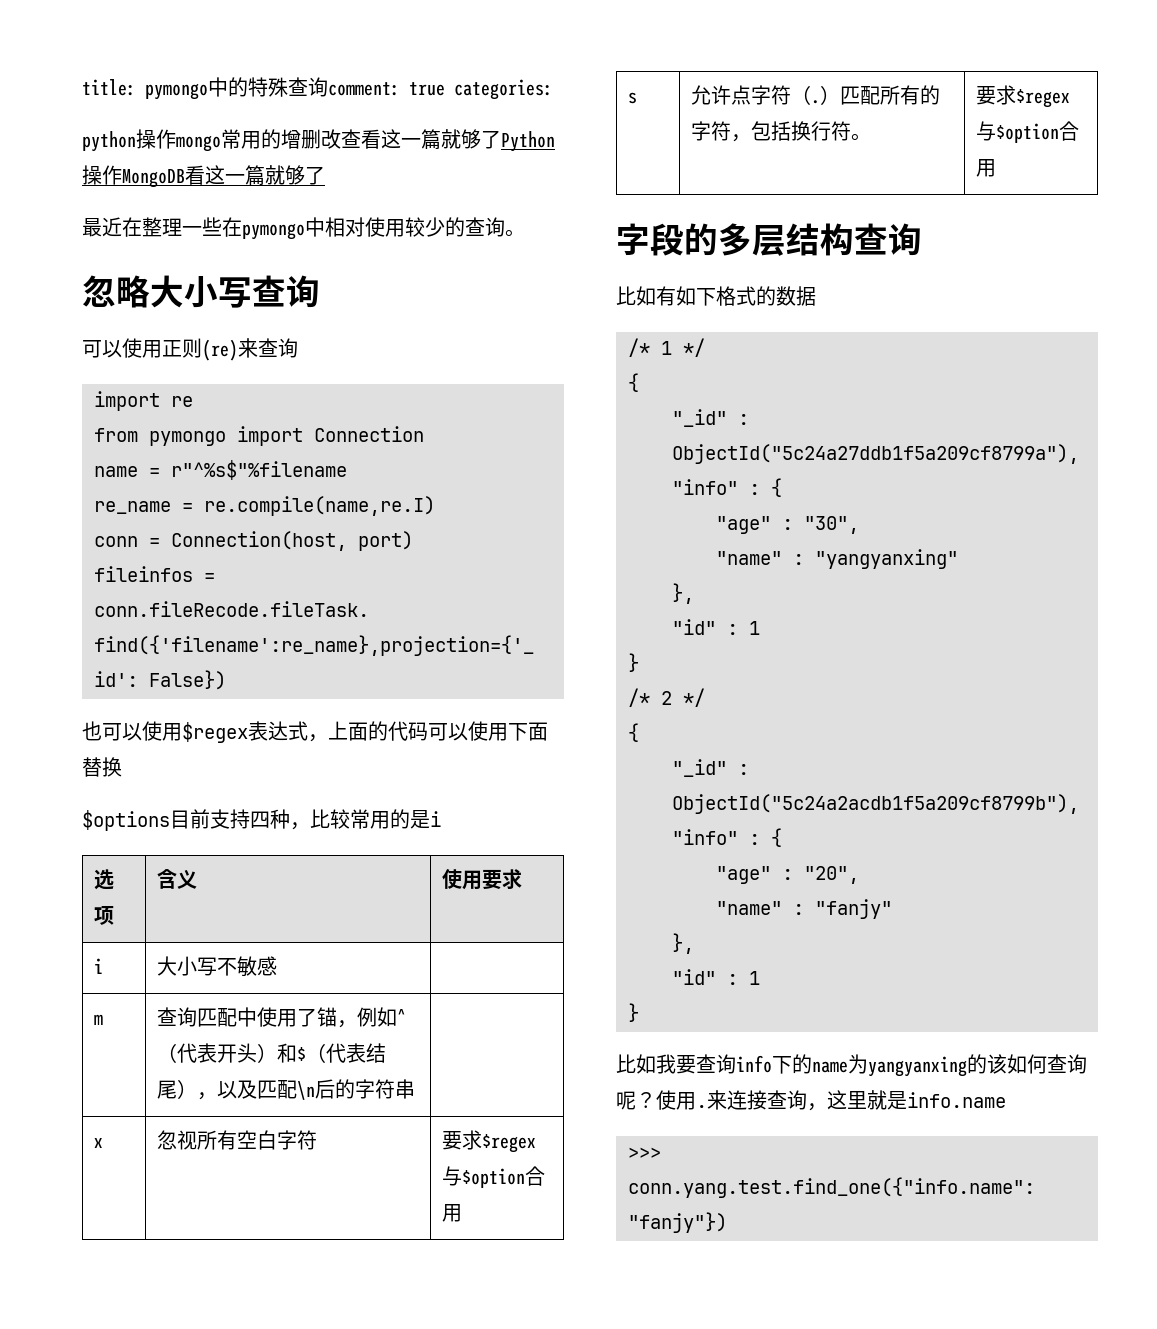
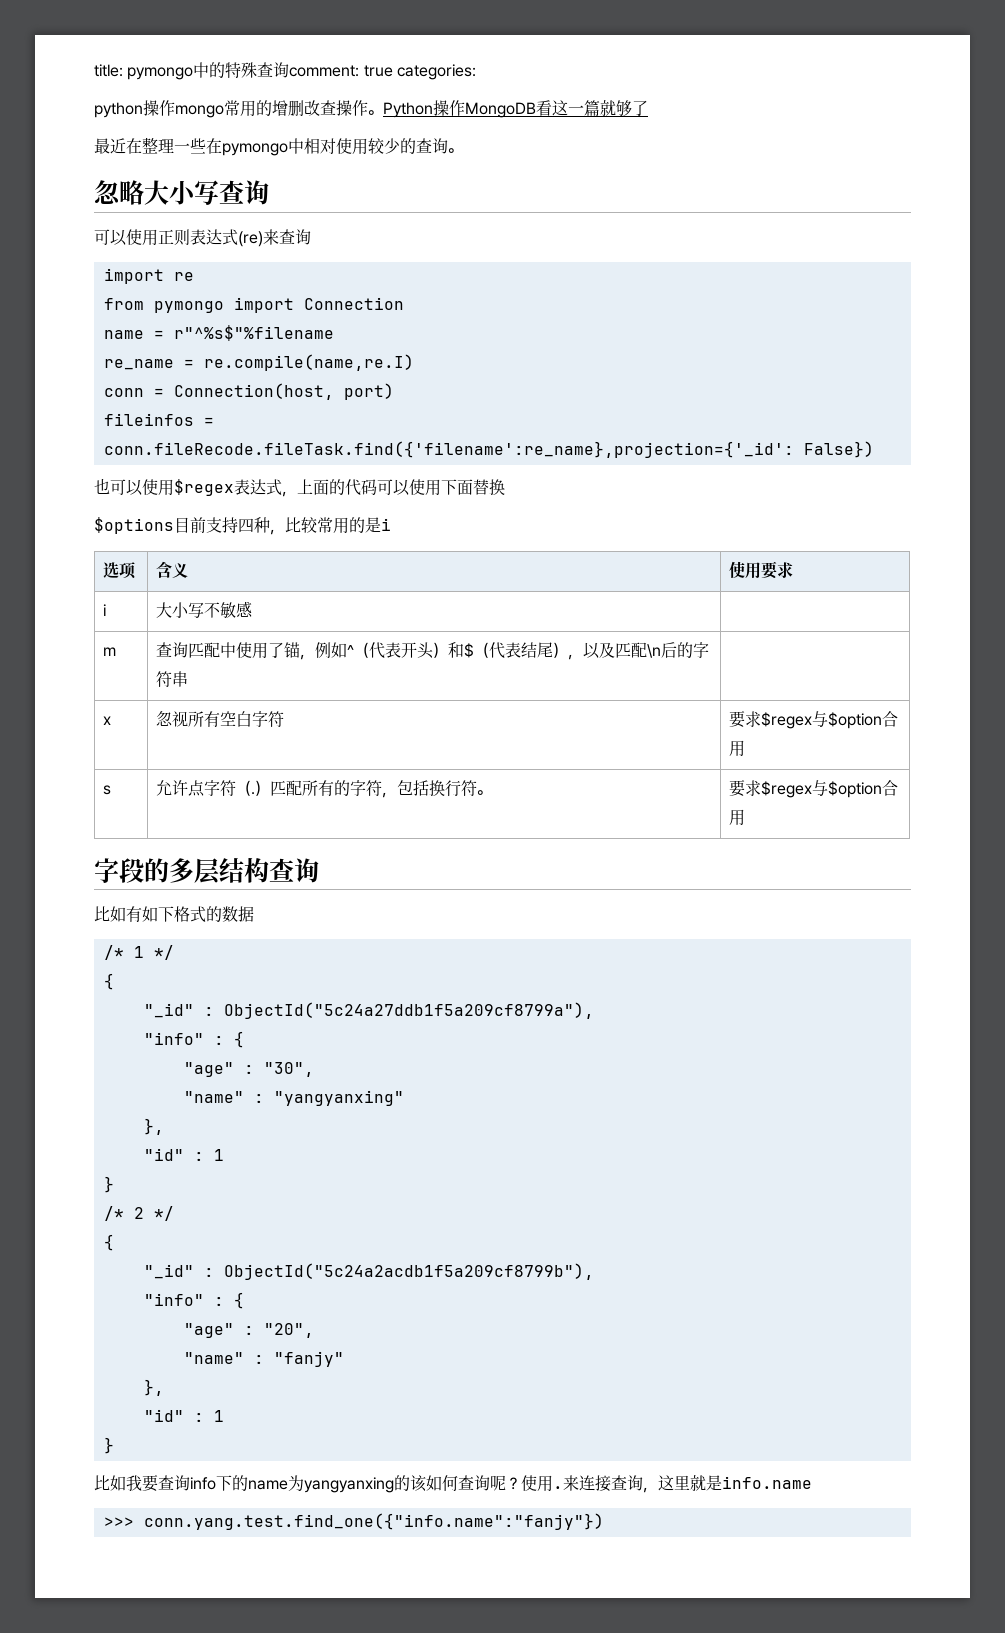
- python操作mongo常用的增删改查看这一篇就够了Python操作MongoDB看这一篇就够了
+ python操作mongo常用的增删改查操作。Python操作MongoDB看这一篇就够了
- 可以使用正则(re)来查询
+ 可以使用正则表达式(re)来查询

